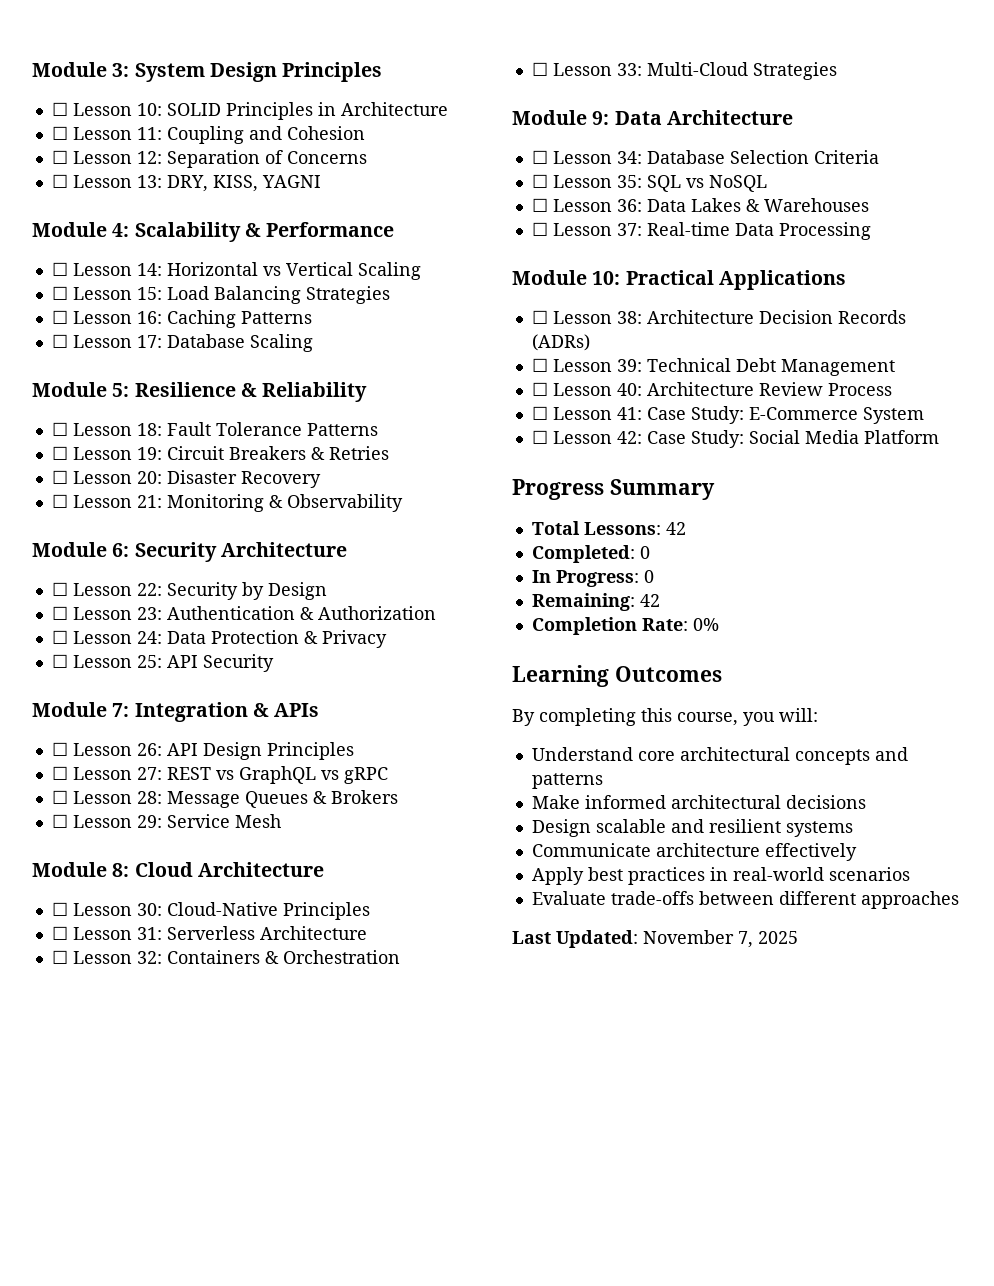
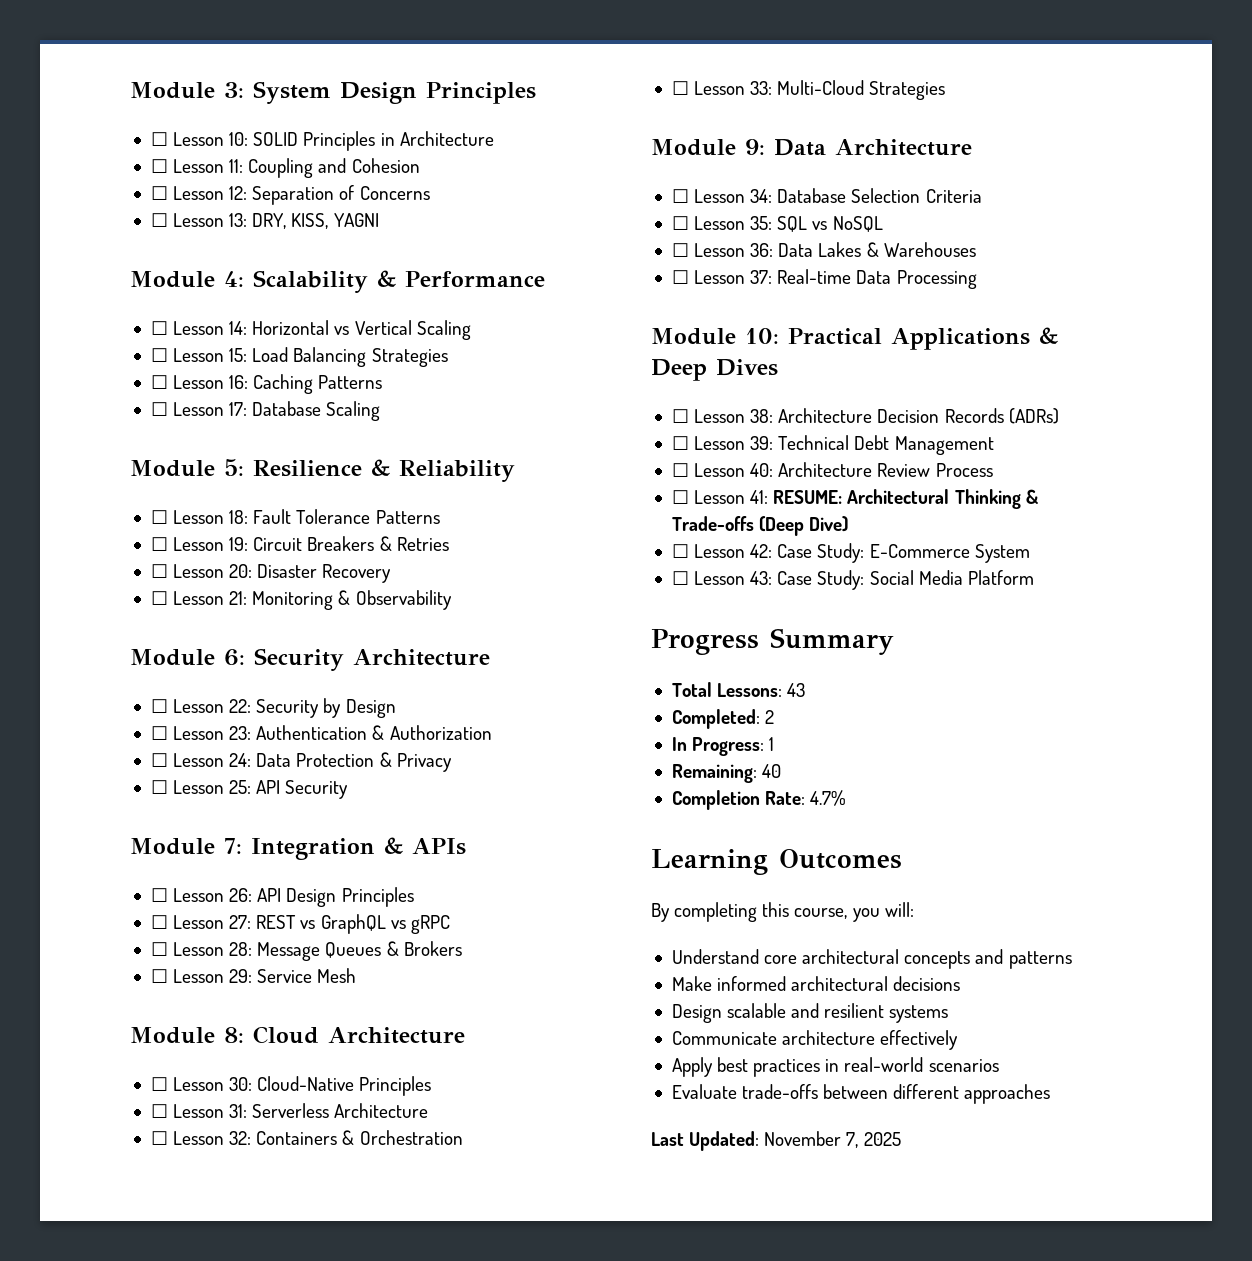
- Module 10: Practical Applications
+ Module 10: Practical Applications & Deep Dives
- ☐ Lesson 41: Case Study: E-Commerce System
+ ☐ Lesson 41: RESUME: Architectural Thinking & Trade-offs (Deep Dive)
+ ☐ Lesson 42: Case Study: E-Commerce System
- ☐ Lesson 42: Case Study: Social Media Platform
+ ☐ Lesson 43: Case Study: Social Media Platform
- Total Lessons: 42
+ Total Lessons: 43
- Completed: 0
+ Completed: 2
- In Progress: 0
+ In Progress: 1
- Remaining: 42
+ Remaining: 40
- Completion Rate: 0%
+ Completion Rate: 4.7%

